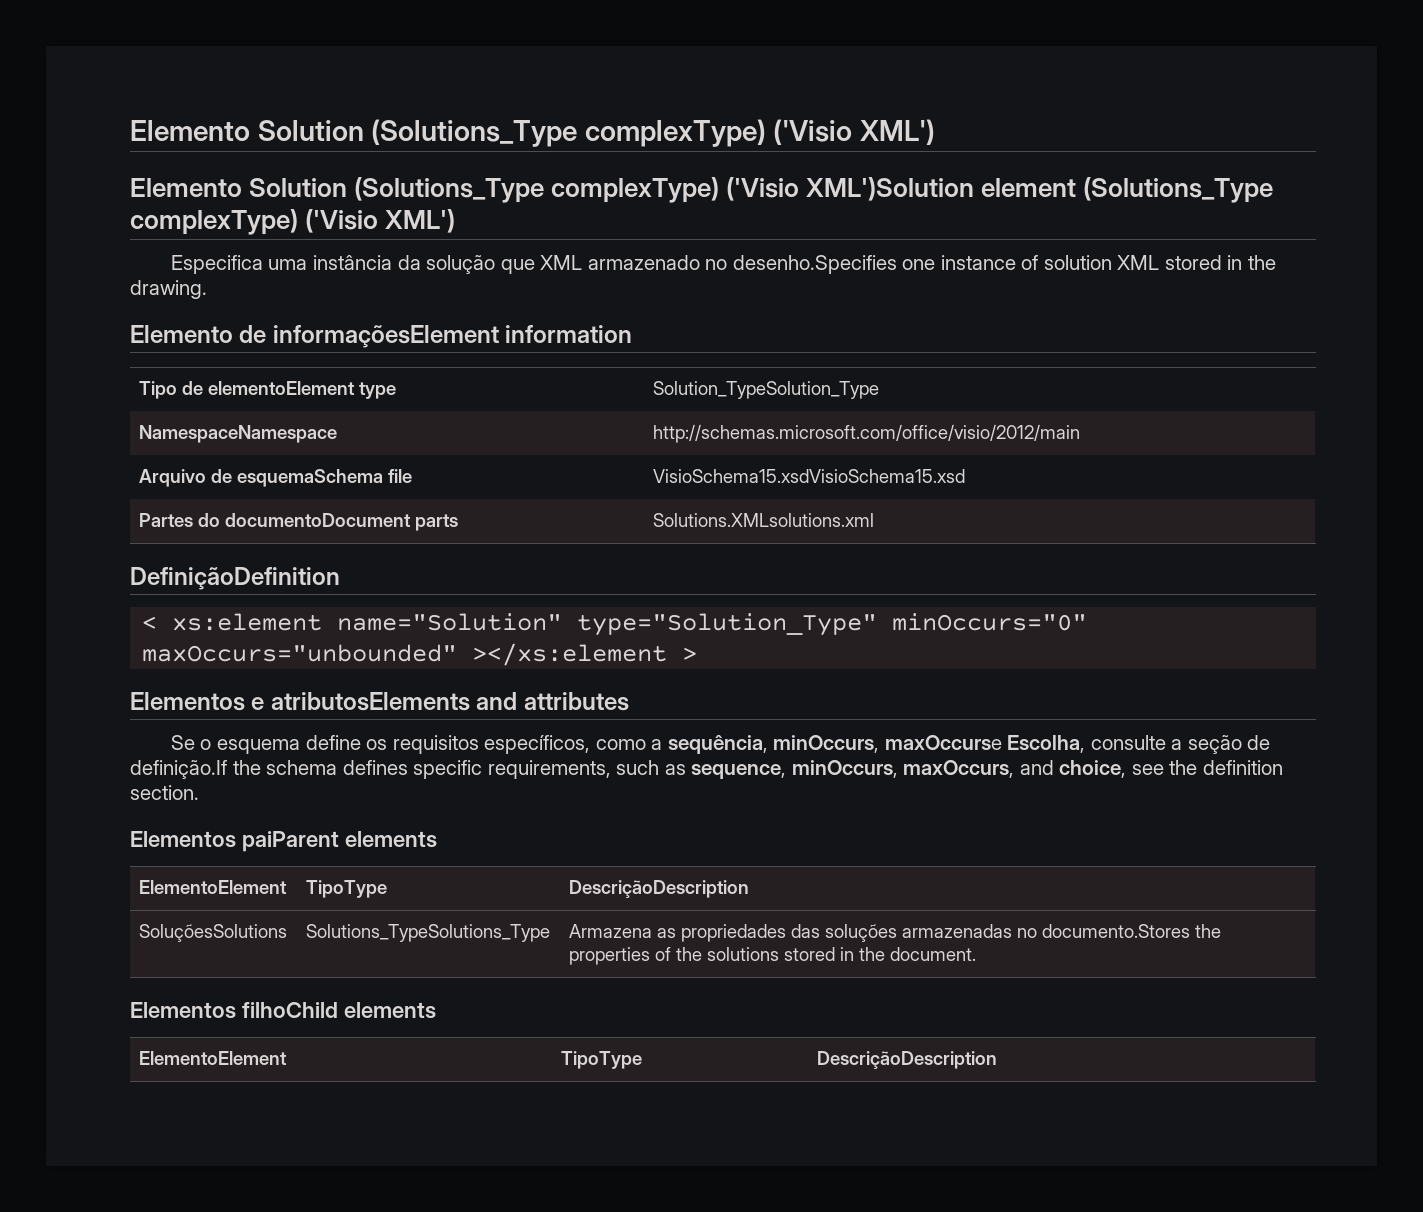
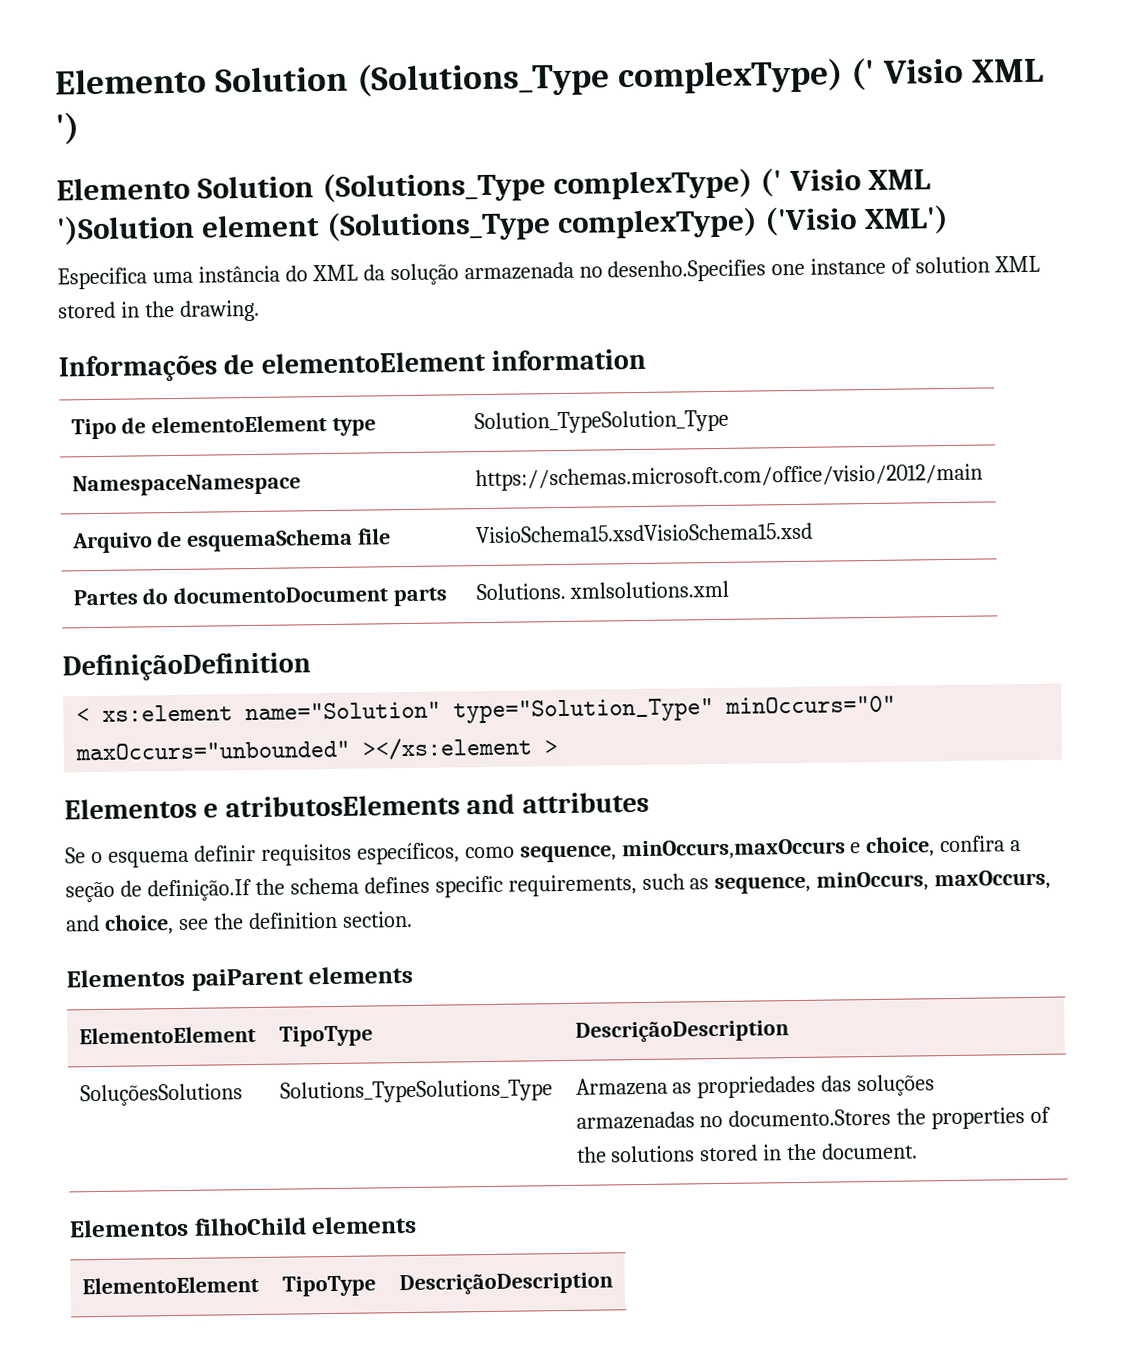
- Elemento Solution (Solutions_Type complexType) ('Visio XML')
- Elemento Solution (Solutions_Type complexType) ('Visio XML')Solution element (Solutions_Type complexType) ('Visio XML')
+ Elemento Solution (Solutions_Type complexType) (' Visio XML ')
+ Elemento Solution (Solutions_Type complexType) (' Visio XML ')Solution element (Solutions_Type complexType) ('Visio XML')
- Especifica uma instância da solução que XML armazenado no desenho.Specifies one instance of solution XML stored in the drawing.
+ Especifica uma instância do XML da solução armazenada no desenho.Specifies one instance of solution XML stored in the drawing.
- Elemento de informaçõesElement information
+ Informações de elementoElement information
- NamespaceNamespace | http://schemas.microsoft.com/office/visio/2012/main
+ NamespaceNamespace | https://schemas.microsoft.com/office/visio/2012/main
- Partes do documentoDocument parts | Solutions.XMLsolutions.xml
+ Partes do documentoDocument parts | Solutions. xmlsolutions.xml
- Se o esquema define os requisitos específicos, como a sequência, minOccurs, maxOccurse Escolha, consulte a seção de definição.If the schema defines specific requirements, such as sequence, minOccurs, maxOccurs, and choice, see the definition section.
+ Se o esquema definir requisitos específicos, como sequence, minOccurs,maxOccurs e choice, confira a seção de definição.If the schema defines specific requirements, such as sequence, minOccurs, maxOccurs, and choice, see the definition section.

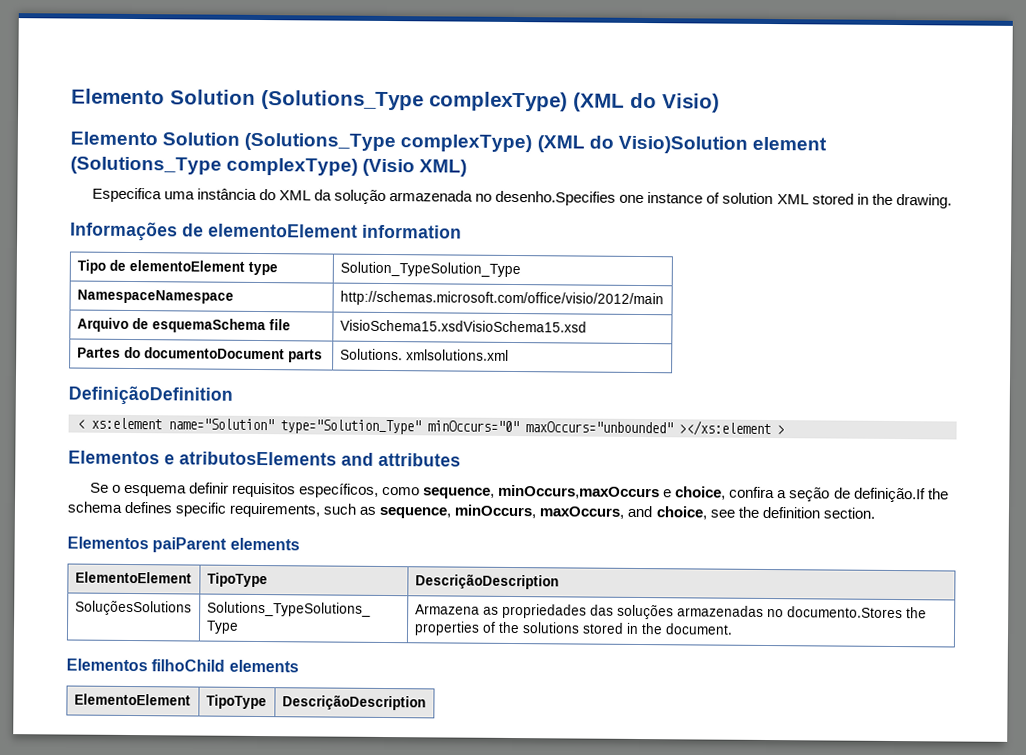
- Elemento Solution (Solutions_Type complexType) (' Visio XML ')
- Elemento Solution (Solutions_Type complexType) (' Visio XML ')Solution element (Solutions_Type complexType) ('Visio XML')
+ Elemento Solution (Solutions_Type complexType) (XML do Visio)
+ Elemento Solution (Solutions_Type complexType) (XML do Visio)Solution element (Solutions_Type complexType) (Visio XML)
- NamespaceNamespace | https://schemas.microsoft.com/office/visio/2012/main
+ NamespaceNamespace | http://schemas.microsoft.com/office/visio/2012/main

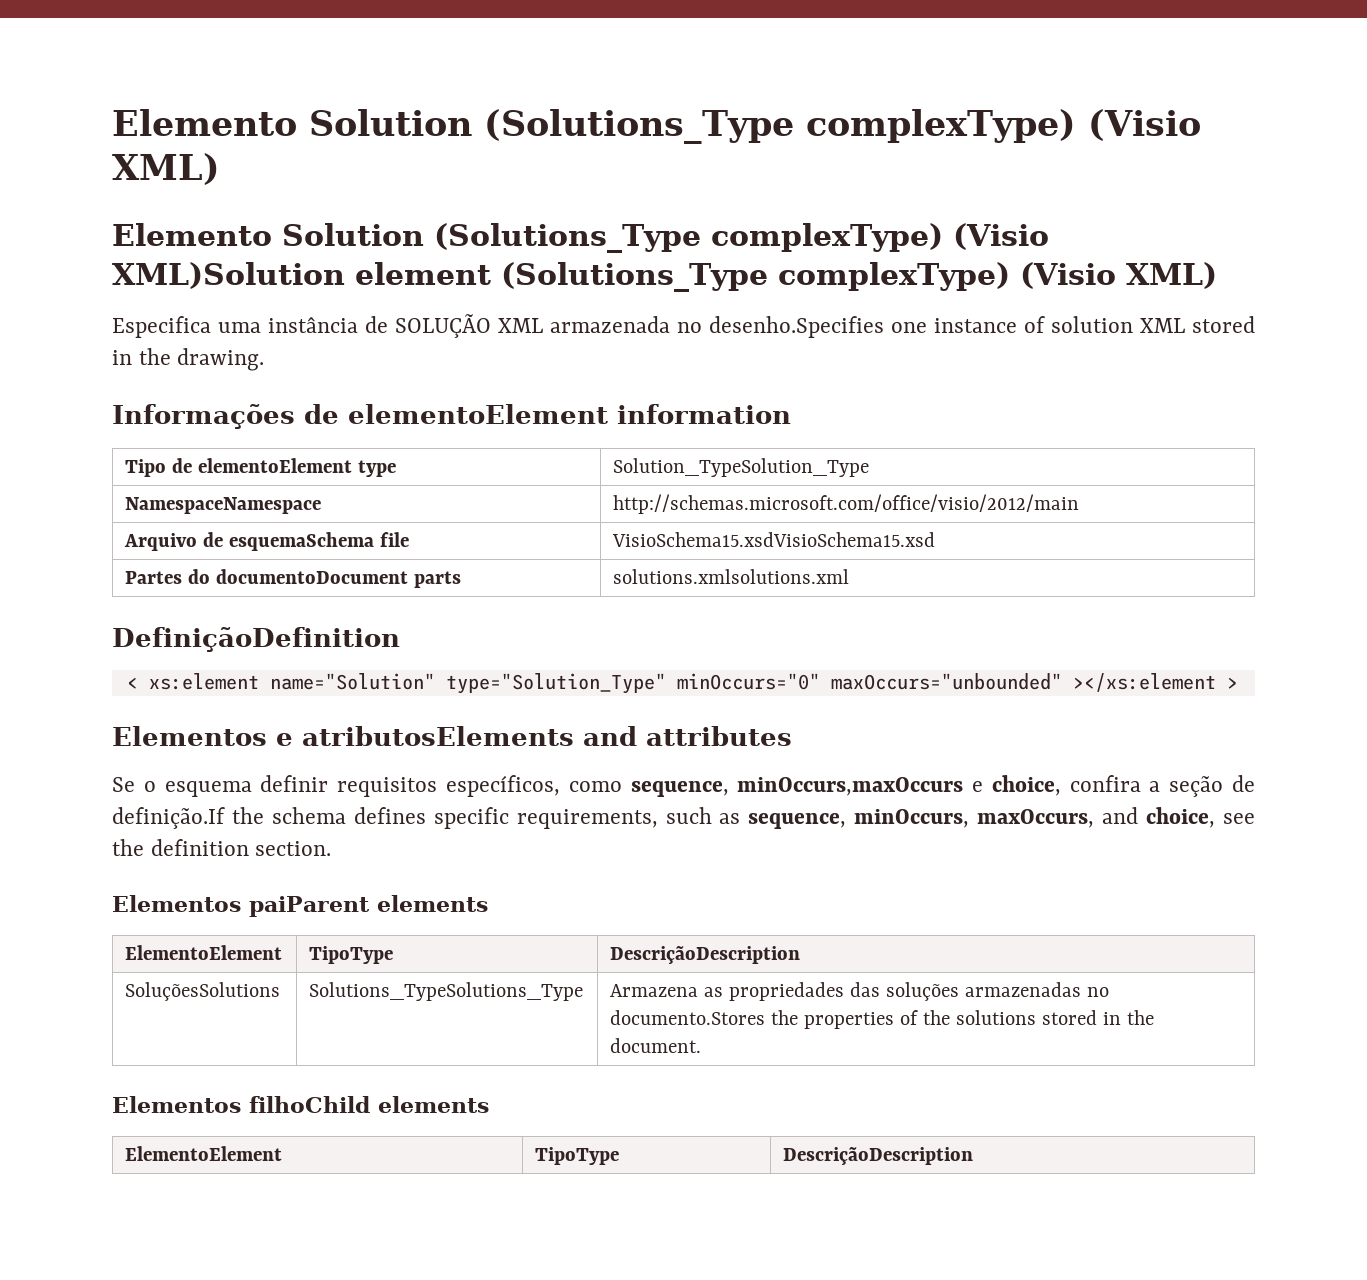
- Elemento Solution (Solutions_Type complexType) (XML do Visio)
- Elemento Solution (Solutions_Type complexType) (XML do Visio)Solution element (Solutions_Type complexType) (Visio XML)
+ Elemento Solution (Solutions_Type complexType) (Visio XML)
+ Elemento Solution (Solutions_Type complexType) (Visio XML)Solution element (Solutions_Type complexType) (Visio XML)
- Especifica uma instância do XML da solução armazenada no desenho.Specifies one instance of solution XML stored in the drawing.
+ Especifica uma instância de SOLUÇÃO XML armazenada no desenho.Specifies one instance of solution XML stored in the drawing.
- Partes do documentoDocument parts | Solutions. xmlsolutions.xml
+ Partes do documentoDocument parts | solutions.xmlsolutions.xml

